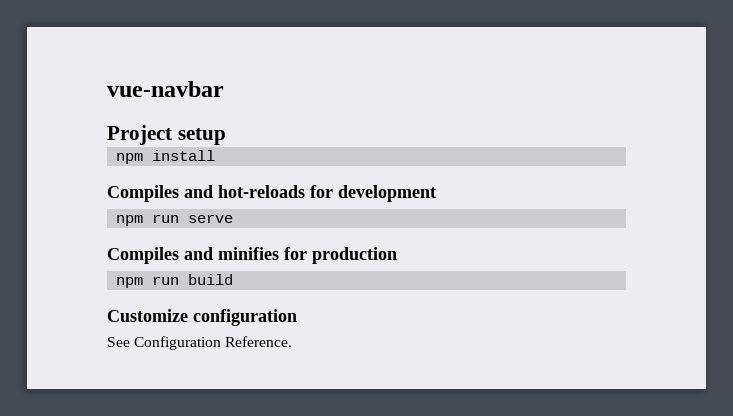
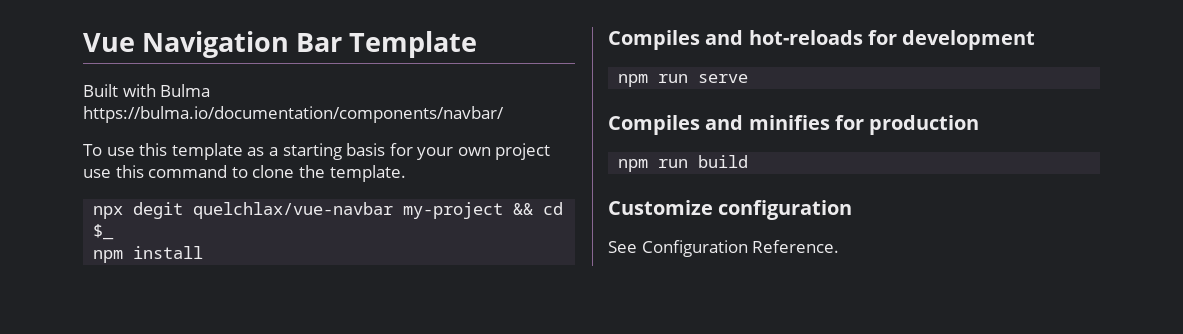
- vue-navbar
- Project setup
+ Vue Navigation Bar Template
+ Built with Bulma https://bulma.io/documentation/components/navbar/
+ To use this template as a starting basis for your own project use this command to clone the template.
+ npx degit quelchlax/vue-navbar my-project && cd $_

